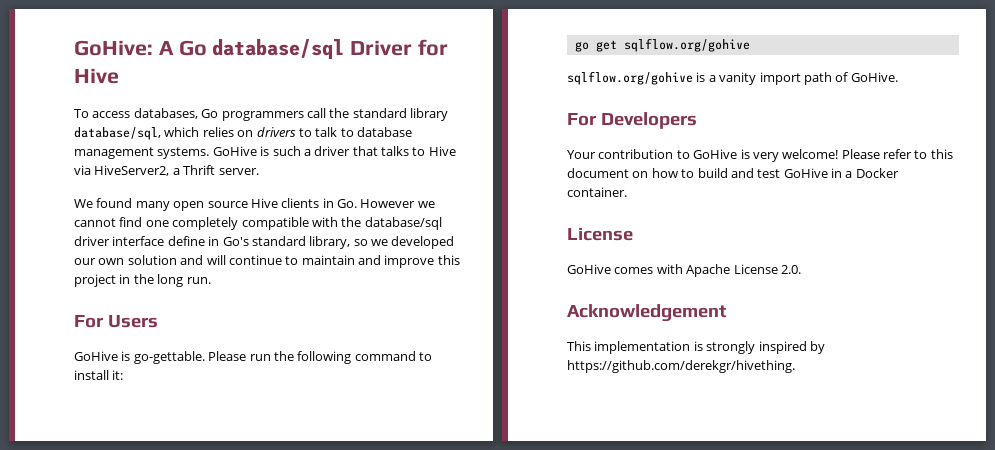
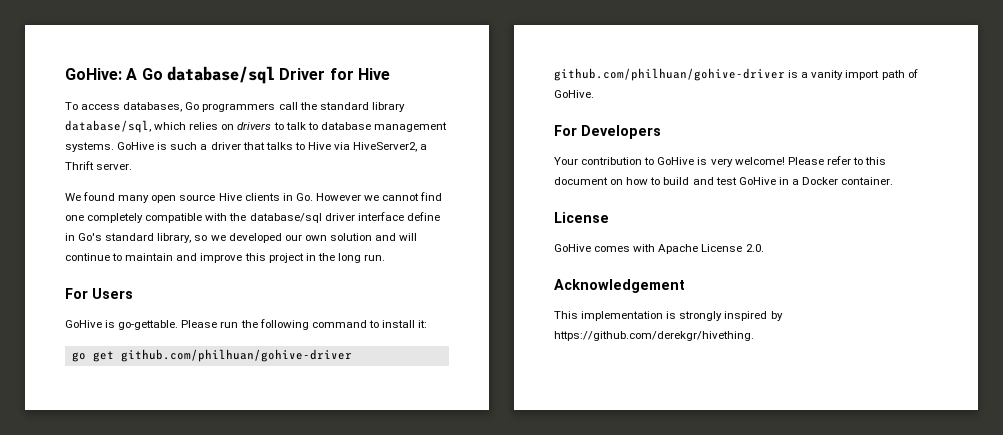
- go get sqlflow.org/gohive
- sqlflow.org/gohive is a vanity import path of GoHive.
+ go get github.com/philhuan/gohive-driver
+ github.com/philhuan/gohive-driver is a vanity import path of GoHive.

